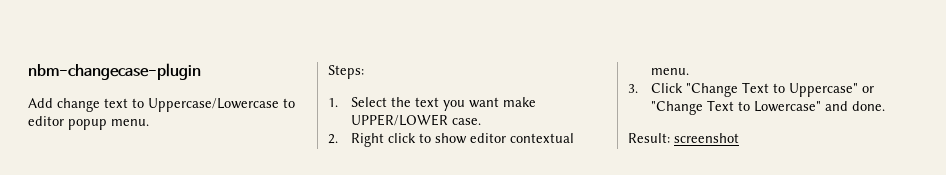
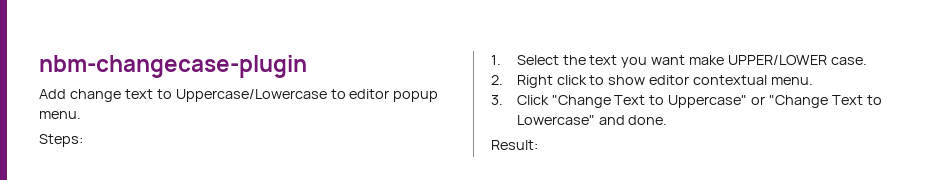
- Result: screenshot
+ Result:

